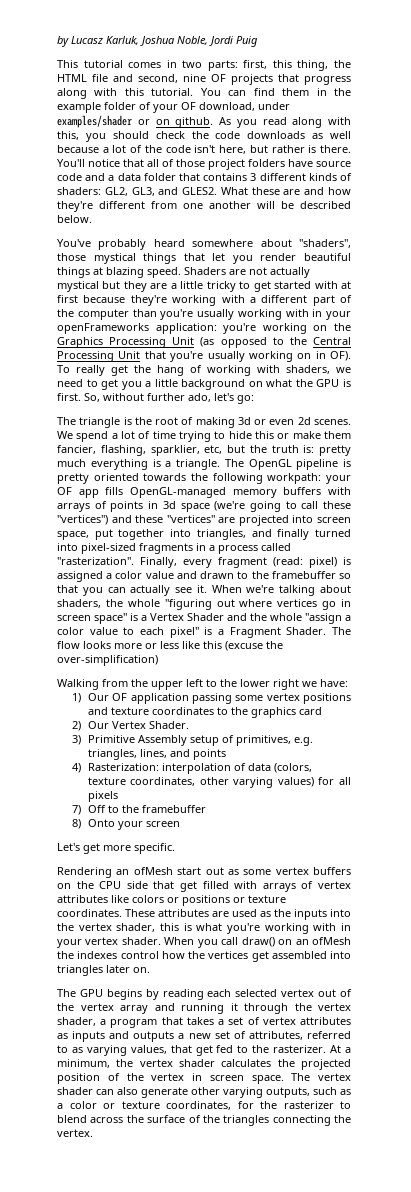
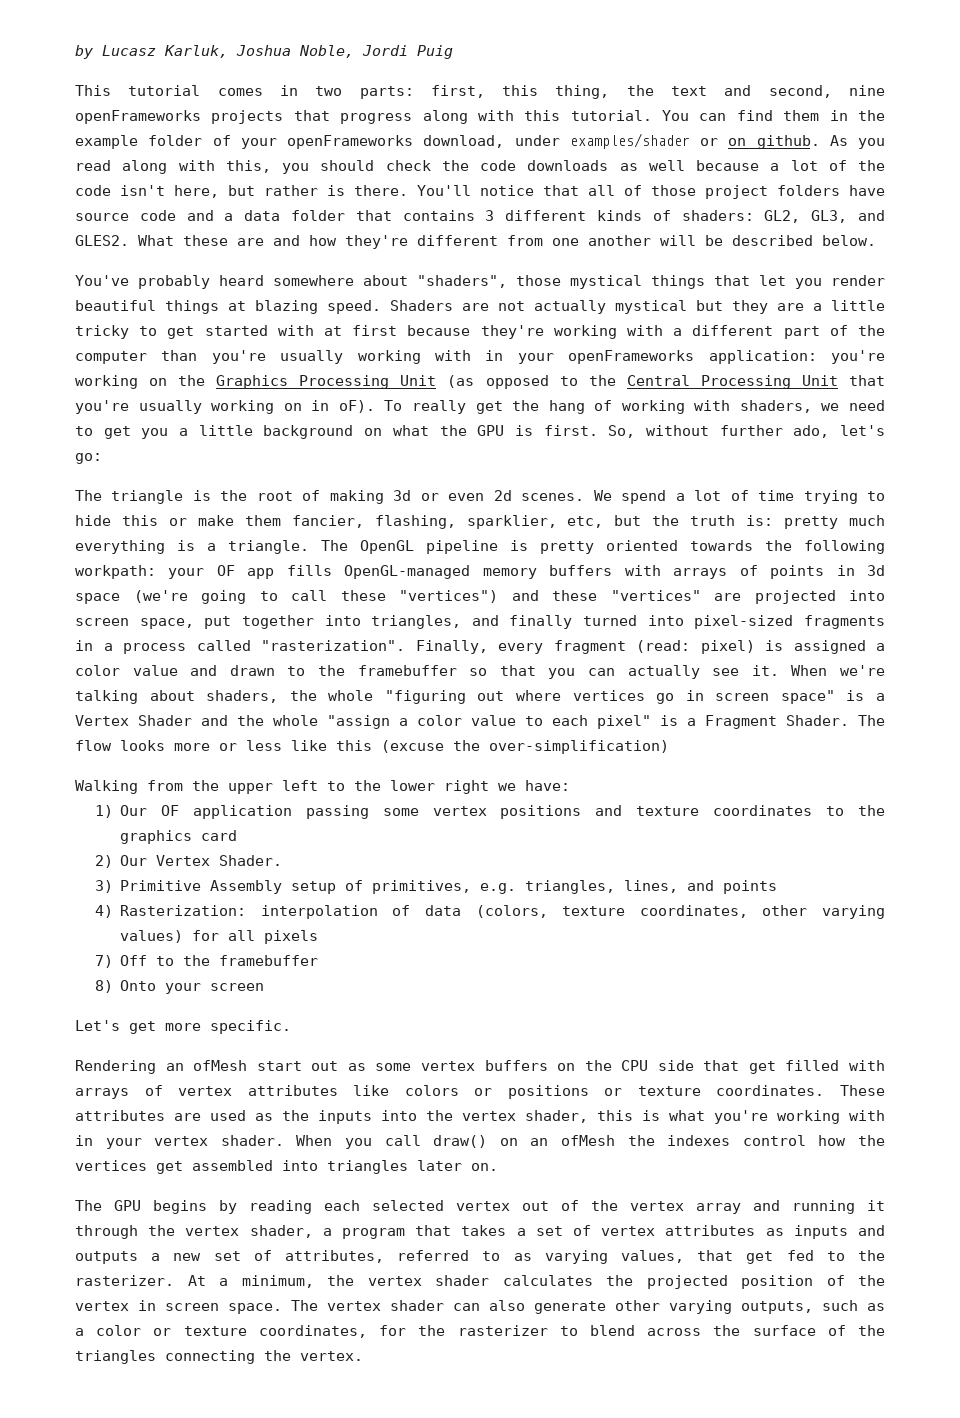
- This tutorial comes in two parts: first, this thing, the HTML file and second, nine OF projects that progress along with this tutorial.
+ This tutorial comes in two parts: first, this thing, the text and second, nine openFrameworks projects that progress along with this tutorial.
- You can find them in the example folder of your OF download, under examples/shader or on github.
+ You can find them in the example folder of your openFrameworks download, under examples/shader or on github.
- you're working on the Graphics Processing Unit (as opposed to the Central Processing Unit that you're usually working on in OF). To really get the hang of working with shaders, we need to get you a little background on what the GPU is first.
+ you're working on the Graphics Processing Unit (as opposed to the Central Processing Unit that you're usually working on in oF). To really get the hang of working with shaders, we need to get you a little background on what the GPU is first.

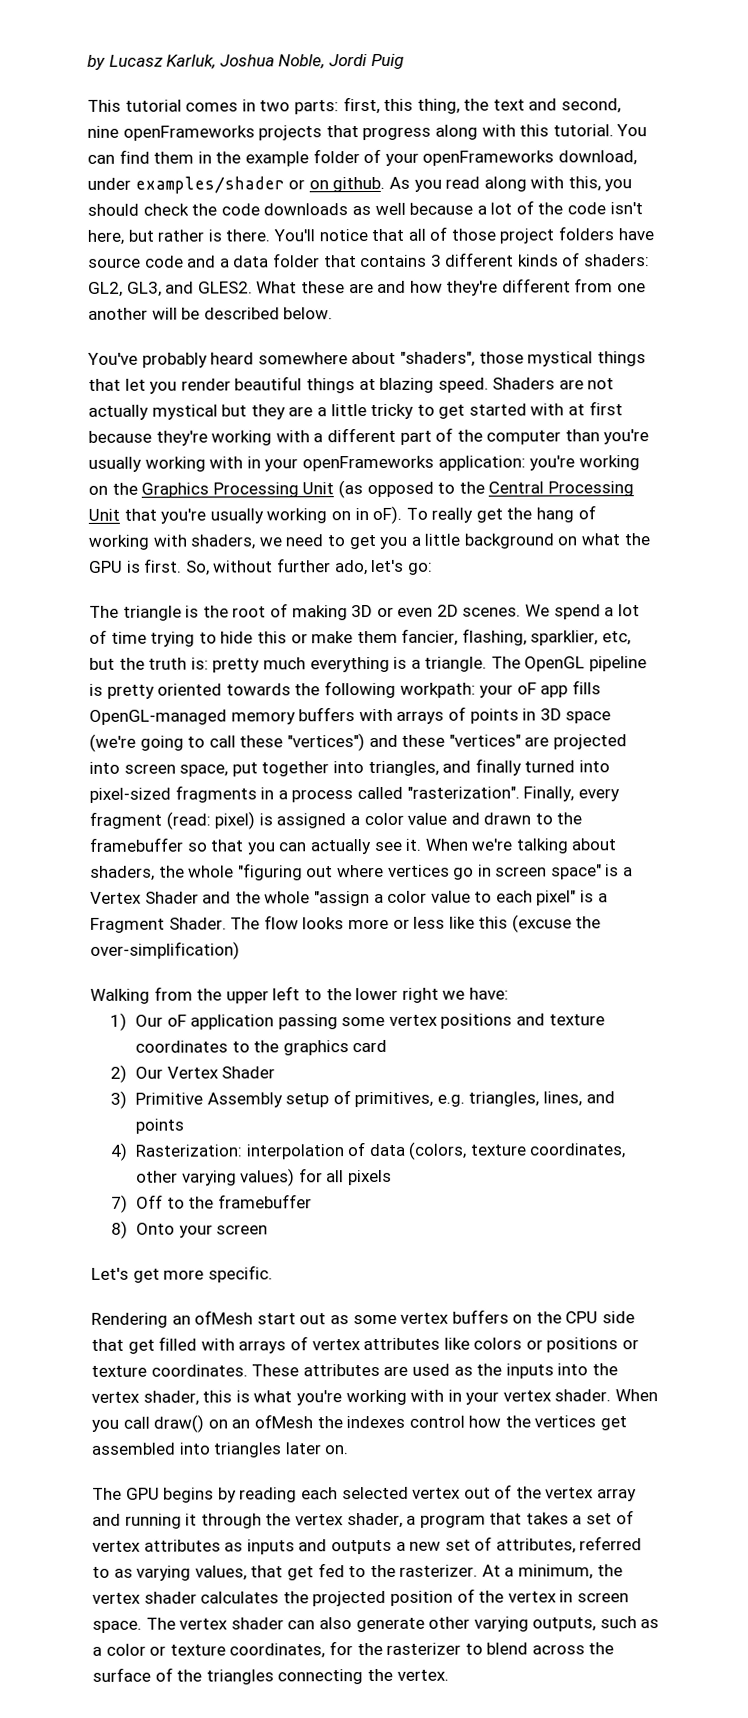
- The triangle is the root of making 3d or even 2d scenes.
+ The triangle is the root of making 3D or even 2D scenes.
- The OpenGL pipeline is pretty oriented towards the following workpath: your OF app fills OpenGL-managed memory buffers with arrays of points in 3d space (we're going to call these "vertices") and these "vertices" are projected into screen space, put together into triangles, and finally turned into pixel-sized fragments in a process called "rasterization".
+ The OpenGL pipeline is pretty oriented towards the following workpath: your oF app fills OpenGL-managed memory buffers with arrays of points in 3D space (we're going to call these "vertices") and these "vertices" are projected into screen space, put together into triangles, and finally turned into pixel-sized fragments in a process called "rasterization".
- 1) Our OF application passing some vertex positions and texture coordinates to the graphics card
+ 1) Our oF application passing some vertex positions and texture coordinates to the graphics card
- 2) Our Vertex Shader.
+ 2) Our Vertex Shader

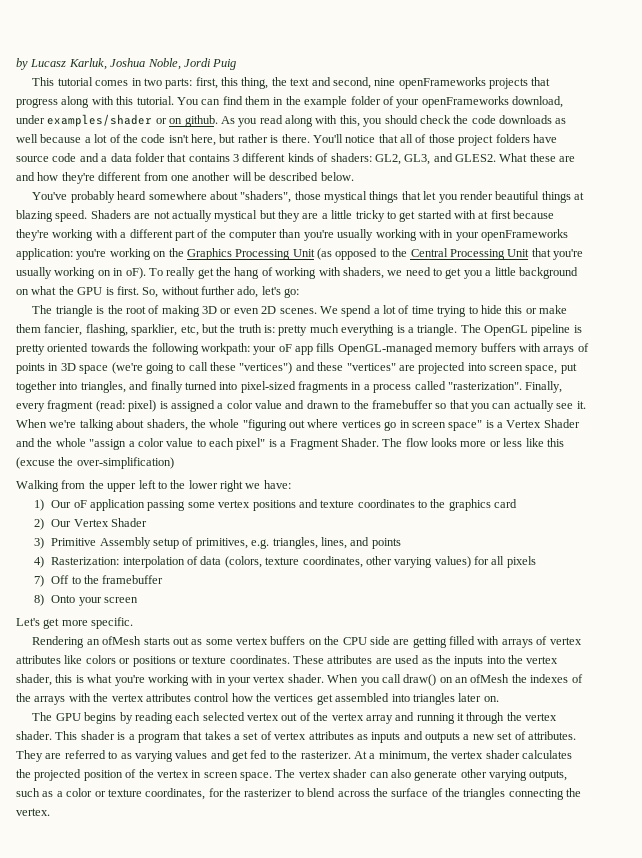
- Rendering an ofMesh start out as some vertex buffers on the CPU side that get filled with arrays of vertex attributes like colors or positions or texture coordinates.
+ Rendering an ofMesh starts out as some vertex buffers on the CPU side are getting filled with arrays of vertex attributes like colors or positions or texture coordinates.
- When you call draw() on an ofMesh the indexes control how the vertices get assembled into triangles later on.
+ When you call draw() on an ofMesh the indexes of the arrays with the vertex attributes control how the vertices get assembled into triangles later on.
- The GPU begins by reading each selected vertex out of the vertex array and running it through the vertex shader, a program that takes a set of vertex attributes as inputs and outputs a new set of attributes, referred to as varying values, that get fed to the rasterizer.
+ The GPU begins by reading each selected vertex out of the vertex array and running it through the vertex shader. This shader is a program that takes a set of vertex attributes as inputs and outputs a new set of attributes. They are referred to as varying values and get fed to the rasterizer.

